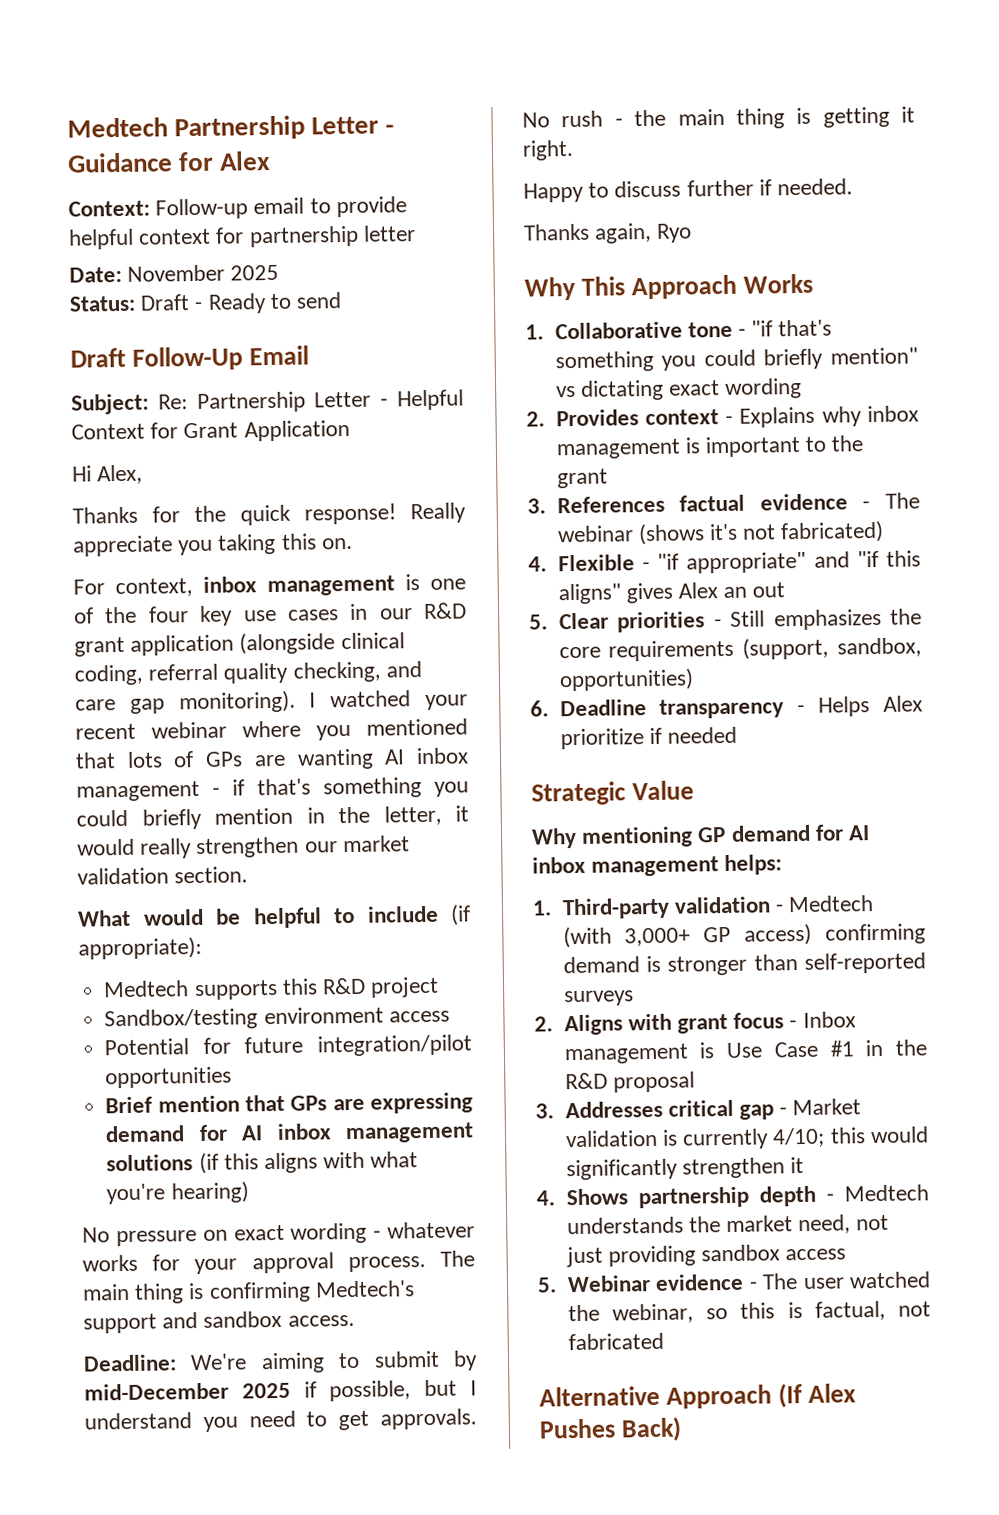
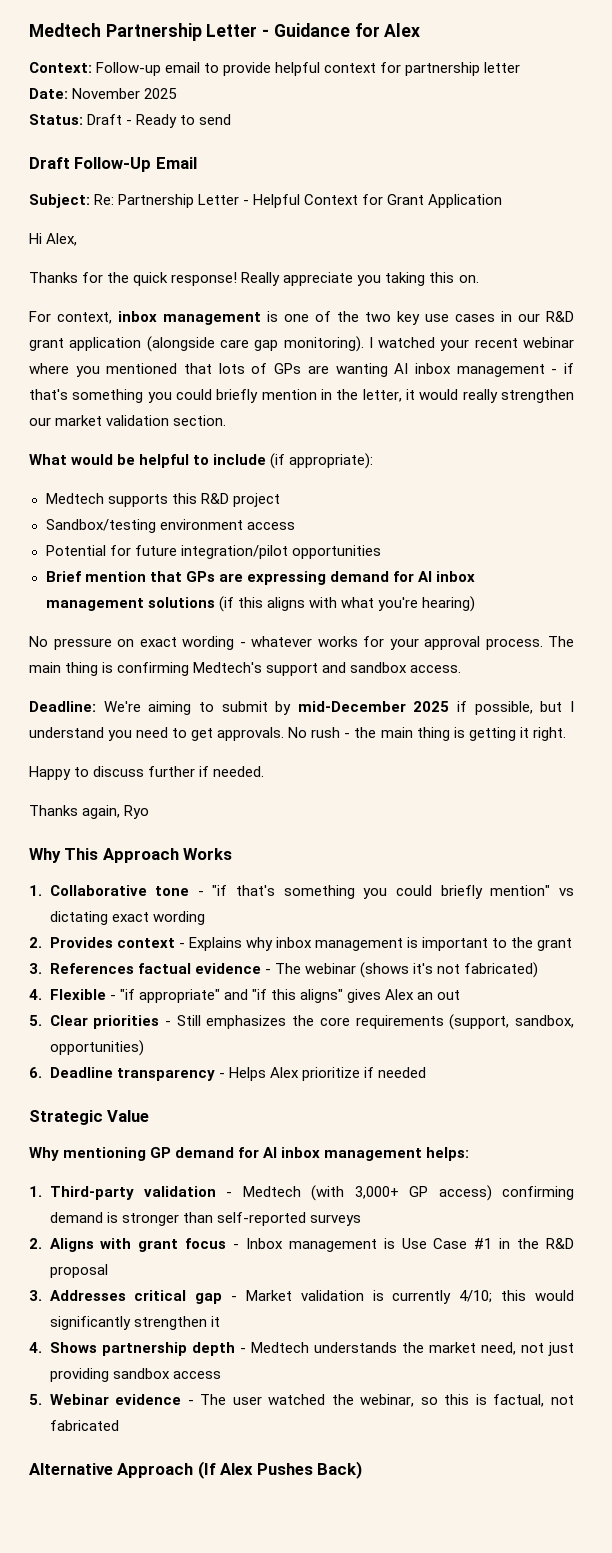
- For context, inbox management is one of the four key use cases in our R&D grant application (alongside clinical coding, referral quality checking, and care gap monitoring).
+ For context, inbox management is one of the two key use cases in our R&D grant application (alongside care gap monitoring).

